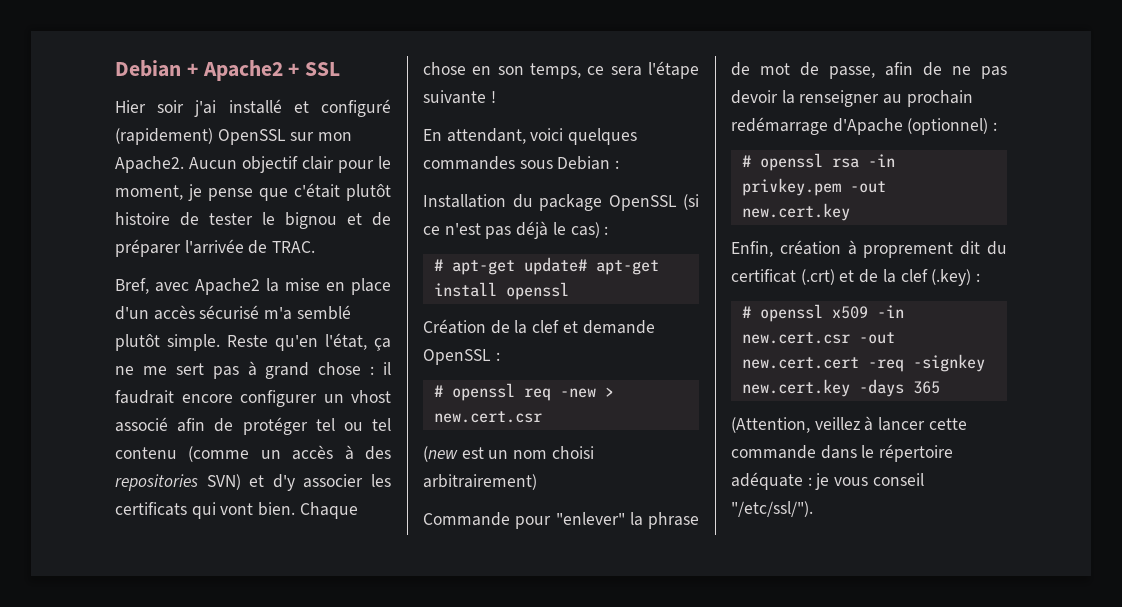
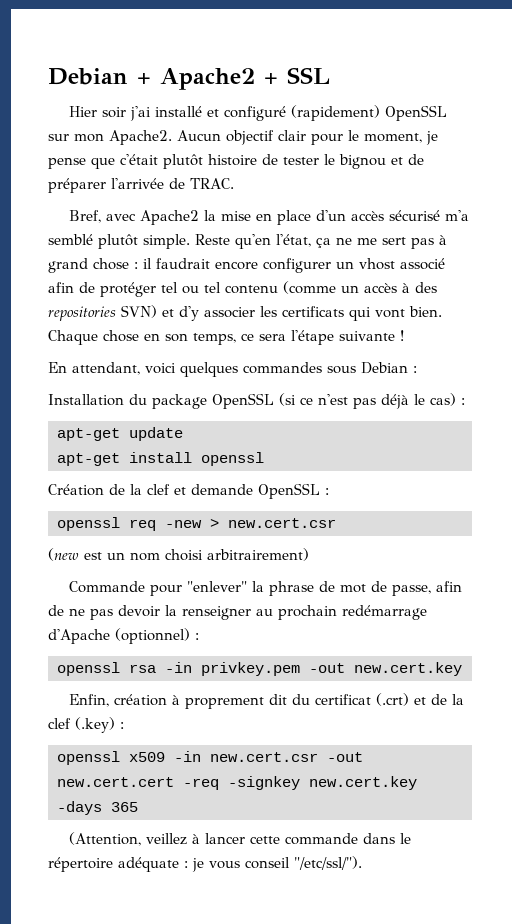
- # apt-get update# apt-get install openssl
+ apt-get update
+ apt-get install openssl
- # openssl req -new > new.cert.csr
+ openssl req -new > new.cert.csr
- # openssl rsa -in privkey.pem -out new.cert.key
+ openssl rsa -in privkey.pem -out new.cert.key
- # openssl x509 -in new.cert.csr -out new.cert.cert -req -signkey new.cert.key -days 365
+ openssl x509 -in new.cert.csr -out new.cert.cert -req -signkey new.cert.key -days 365

